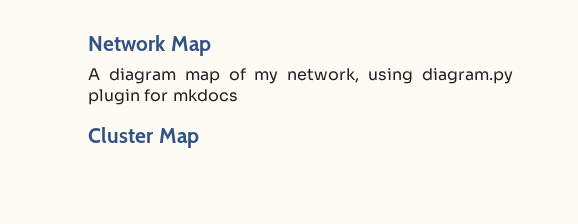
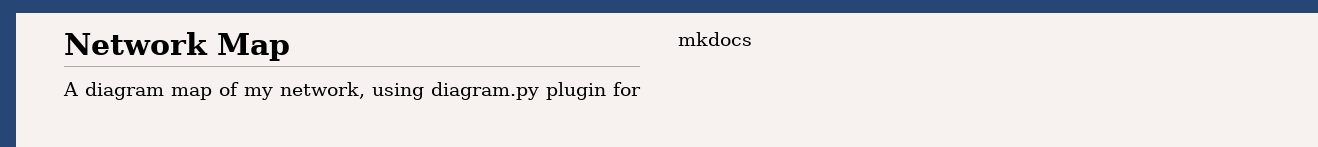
- Cluster Map

